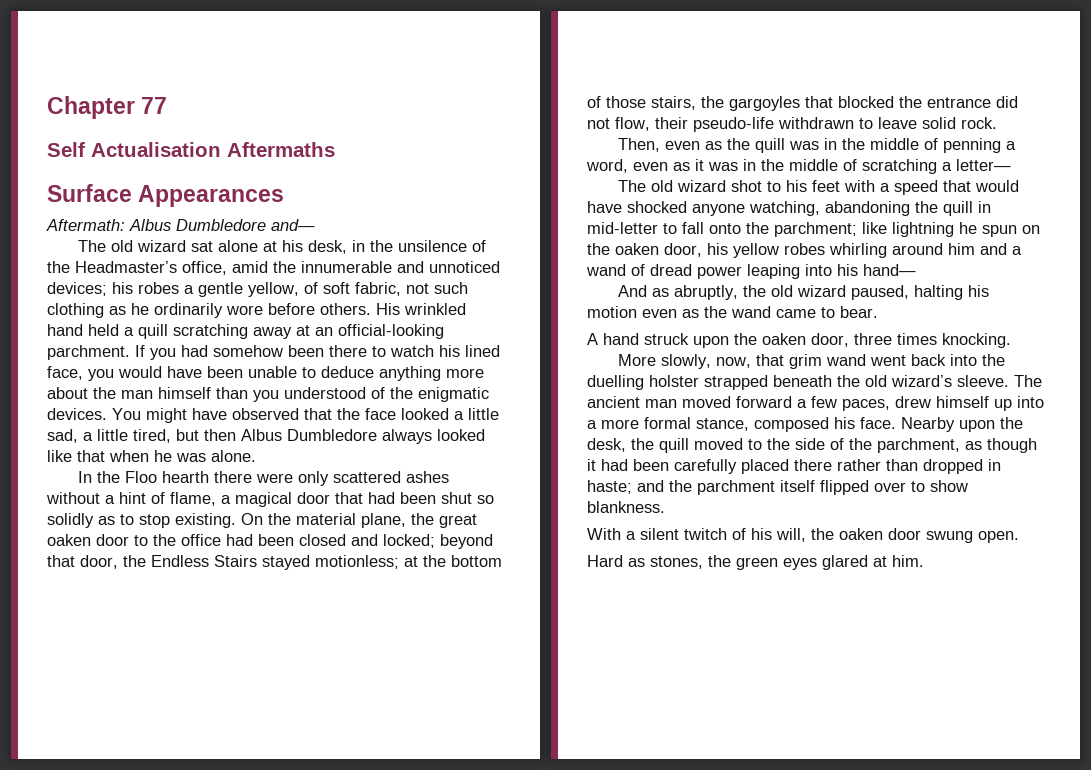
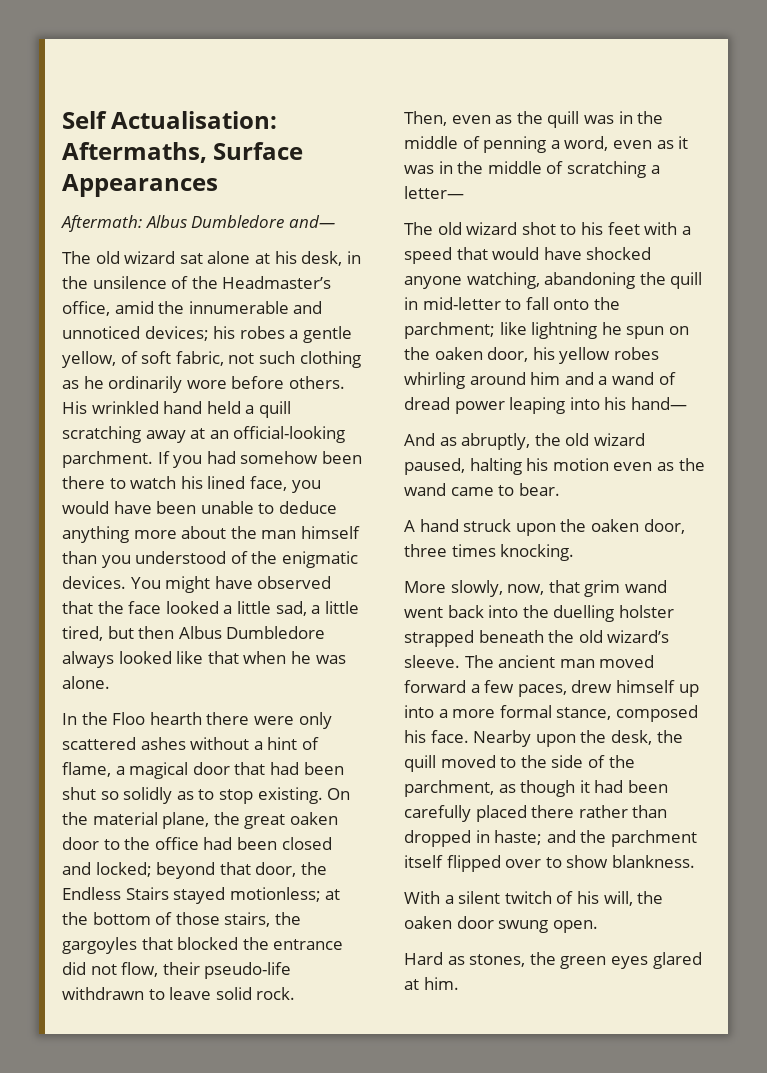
- Chapter 77
- Self Actualisation Aftermaths
- Surface Appearances
+ Self Actualisation: Aftermaths, Surface Appearances

